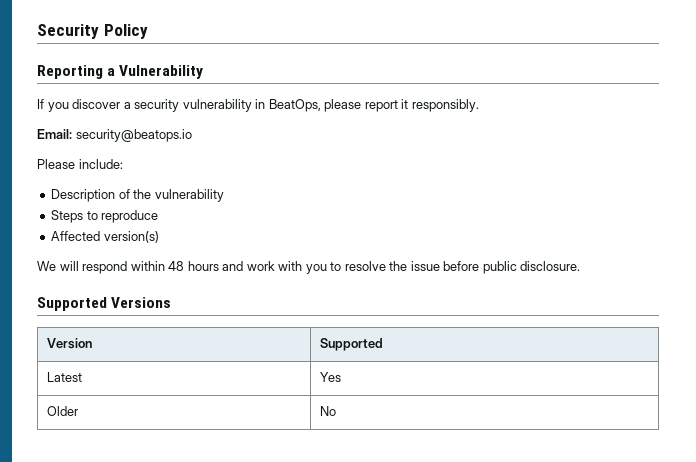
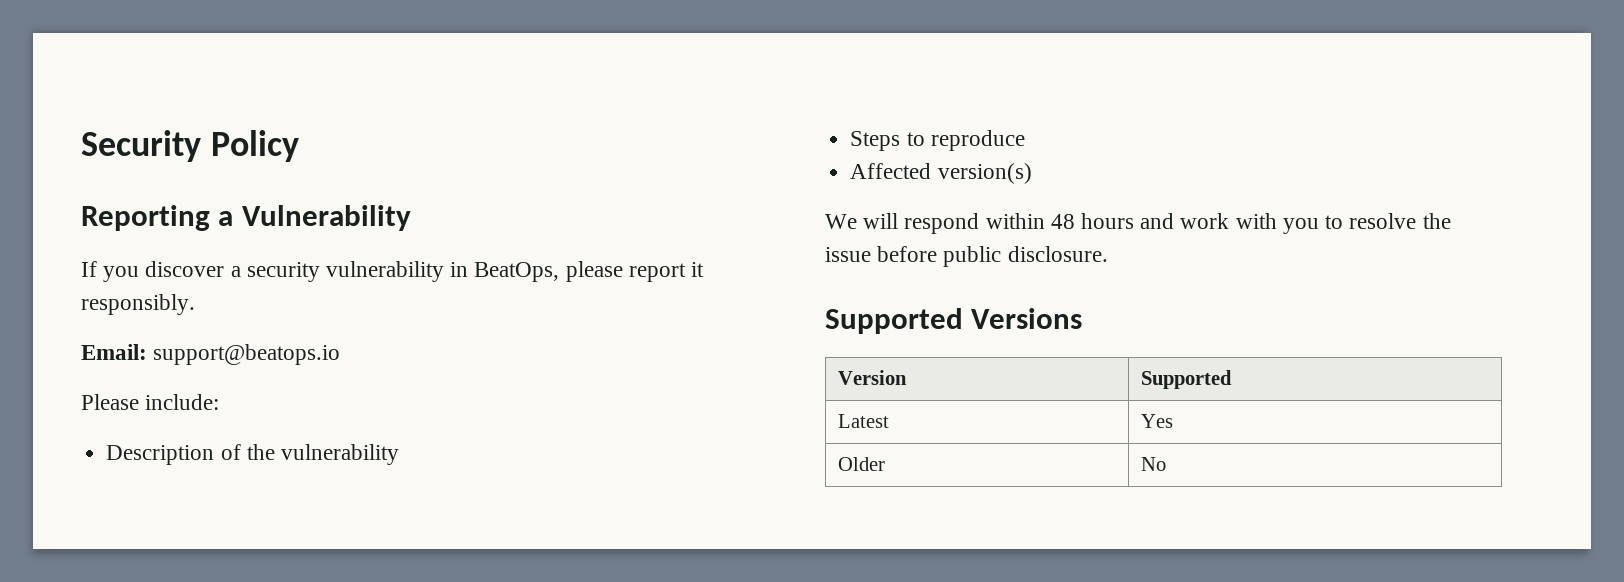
- Email: security@beatops.io
+ Email: support@beatops.io

